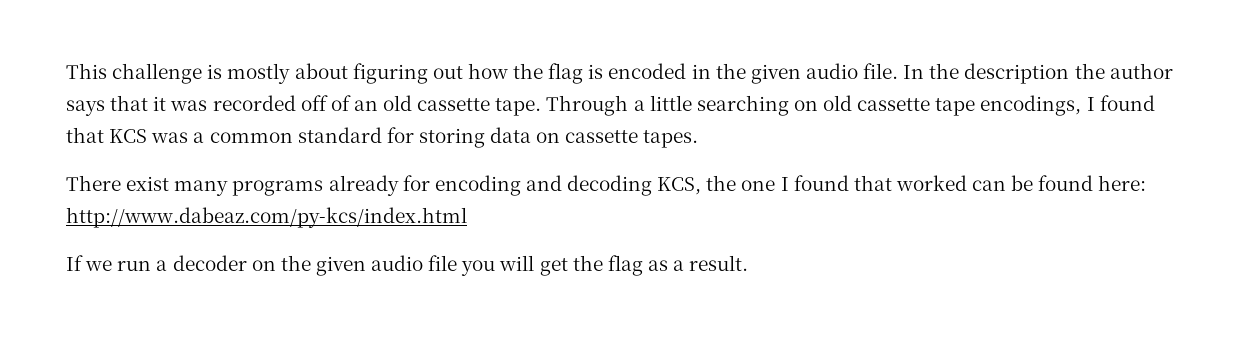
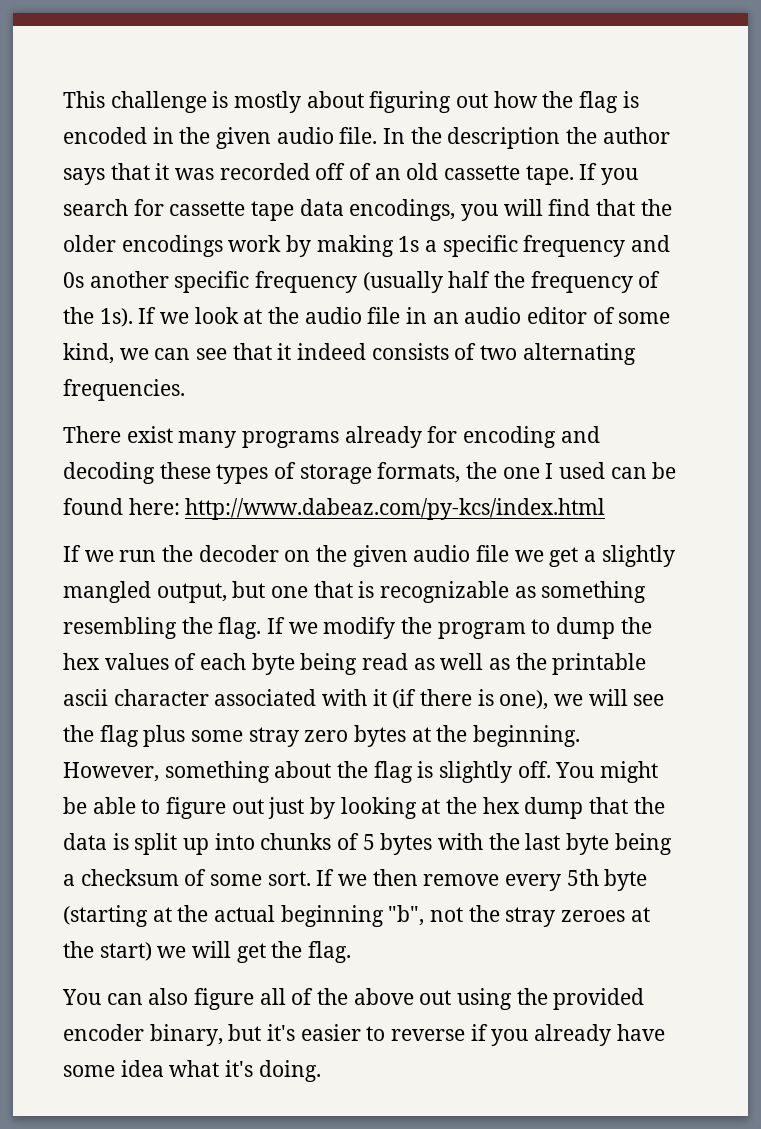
- Through a little searching on old cassette tape encodings, I found that KCS was a common standard for storing data on cassette tapes.
+ If you search for cassette tape data encodings, you will find that the older encodings work by making 1s a specific frequency and 0s another specific frequency (usually half the frequency of the 1s). If we look at the audio file in an audio editor of some kind, we can see that it indeed consists of two alternating frequencies.
- There exist many programs already for encoding and decoding KCS, the one I found that worked can be found here: http://www.dabeaz.com/py-kcs/index.html
+ There exist many programs already for encoding and decoding these types of storage formats, the one I used can be found here: http://www.dabeaz.com/py-kcs/index.html
- If we run a decoder on the given audio file you will get the flag as a result.
+ If we run the decoder on the given audio file we get a slightly mangled output, but one that is recognizable as something resembling the flag. If we modify the program to dump the hex values of each byte being read as well as the printable ascii character associated with it (if there is one), we will see the flag plus some stray zero bytes at the beginning. However, something about the flag is slightly off. You might be able to figure out just by looking at the hex dump that the data is split up into chunks of 5 bytes with the last byte being a checksum of some sort. If we then remove every 5th byte (starting at the actual beginning "b", not the stray zeroes at the start) we will get the flag.
+ You can also figure all of the above out using the provided encoder binary, but it's easier to reverse if you already have some idea what it's doing.

